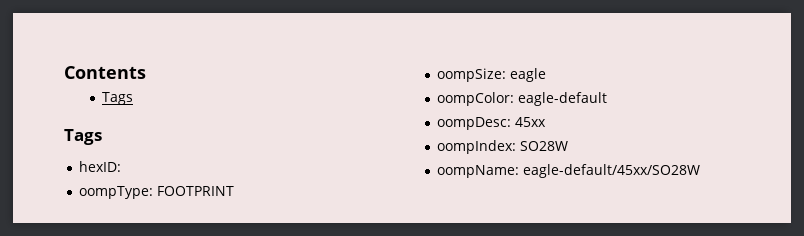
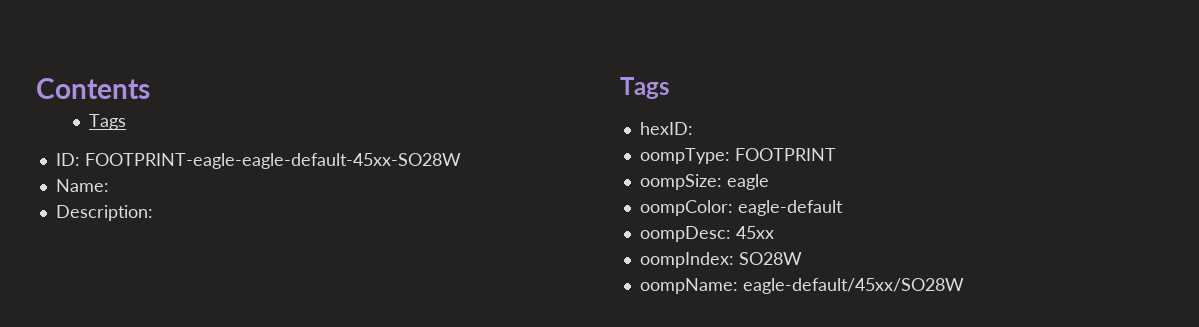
+ ID: FOOTPRINT-eagle-eagle-default-45xx-SO28W
+ Name:
+ Description:

